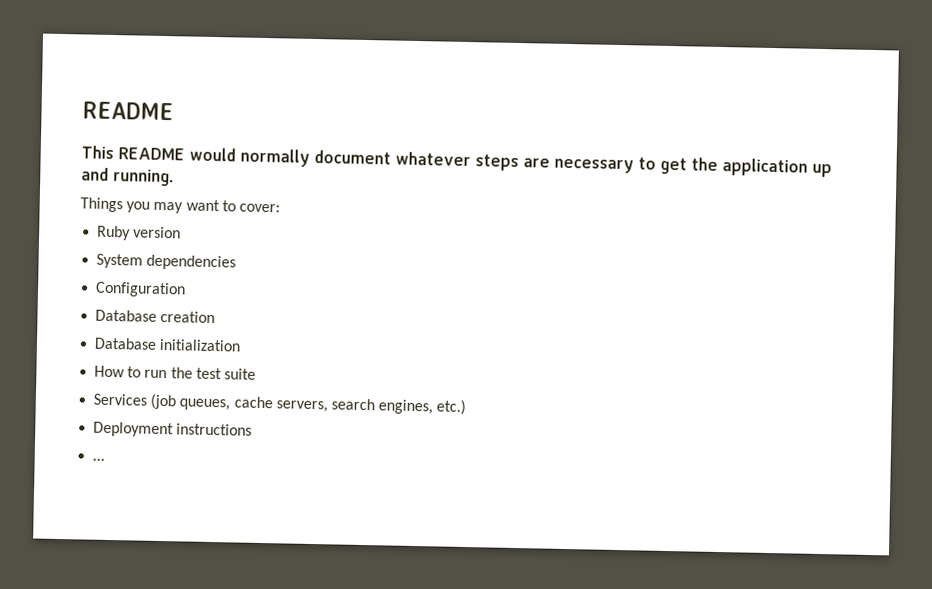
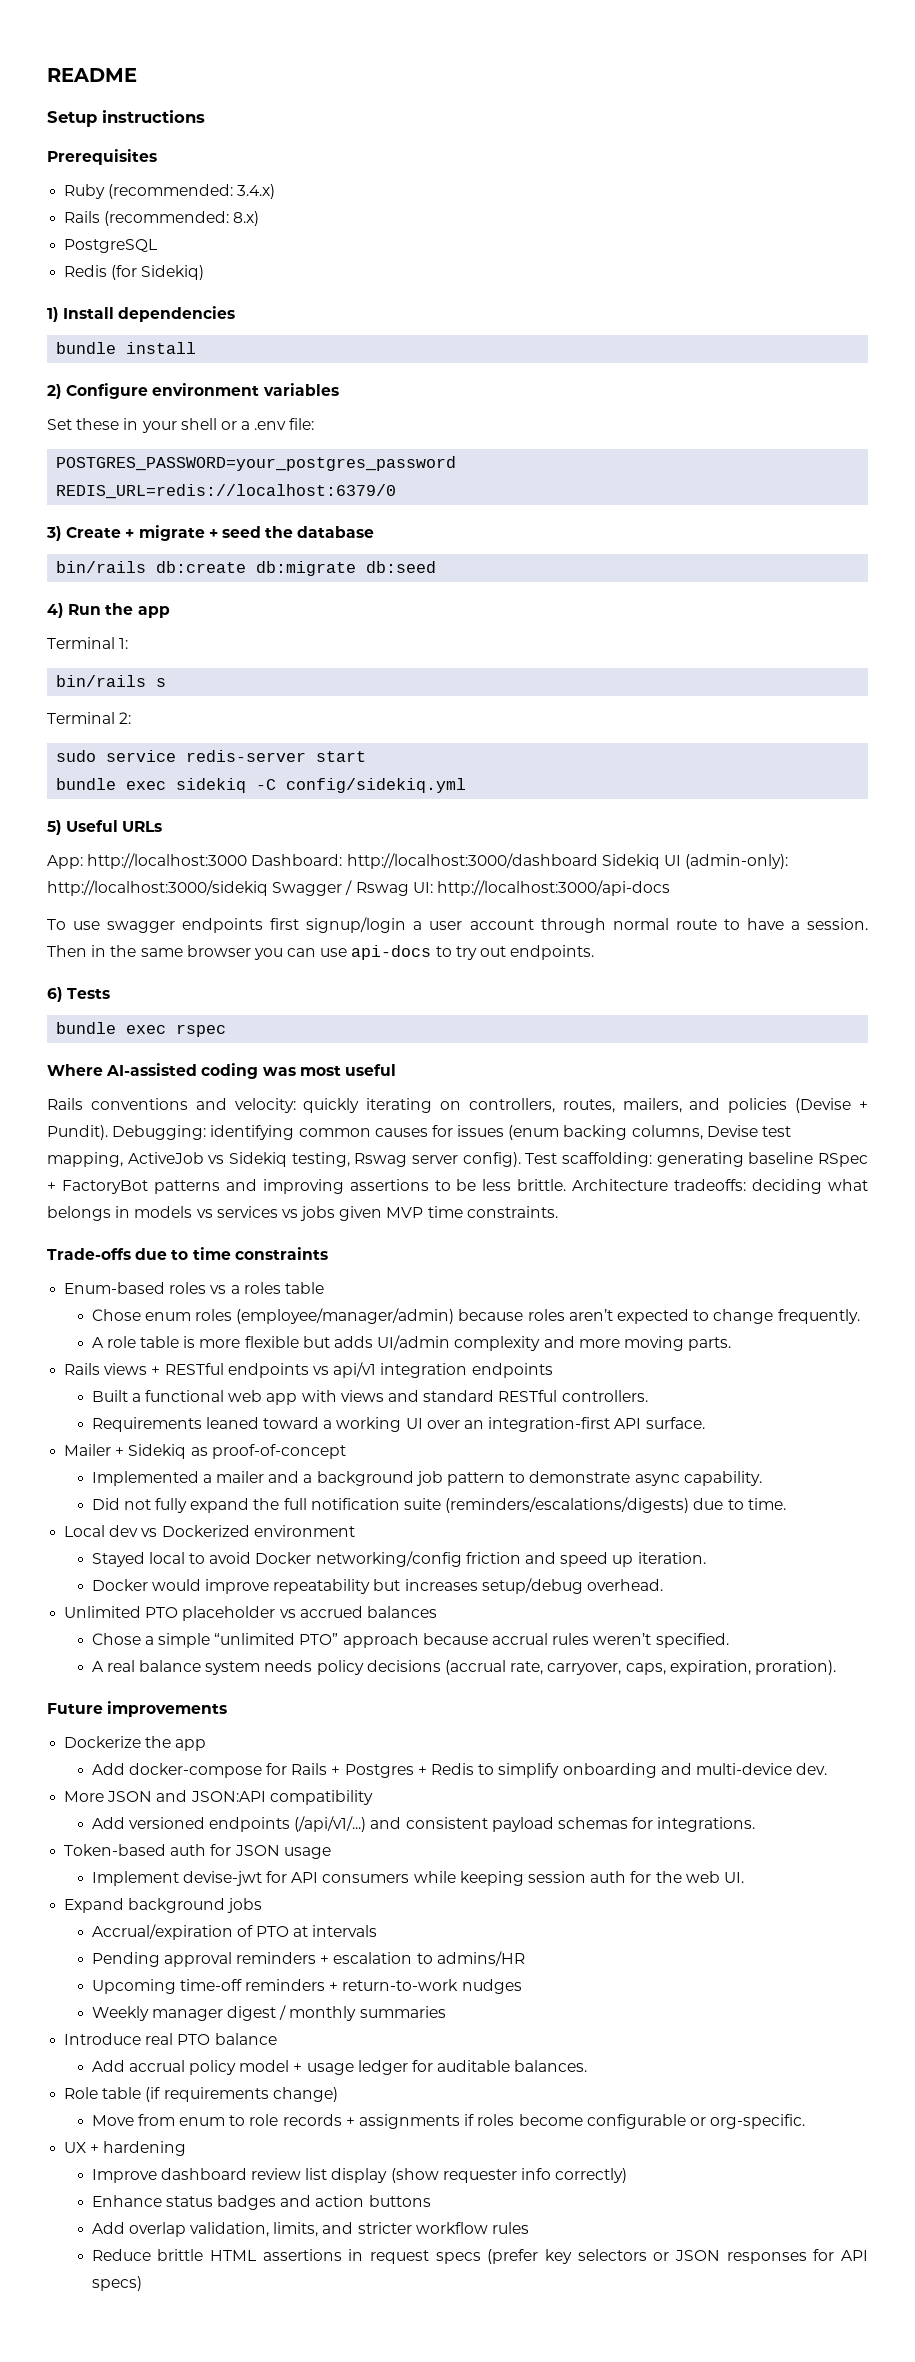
- This README would normally document whatever steps are necessary to get the application up and running.
- Things you may want to cover:
- Ruby version
- System dependencies
- Configuration
- Database creation
- Database initialization
- How to run the test suite
- Services (job queues, cache servers, search engines, etc.)
- Deployment instructions
- ...
+ Setup instructions
+ Prerequisites
+ Ruby (recommended: 3.4.x)
+ Rails (recommended: 8.x)
+ PostgreSQL
+ Redis (for Sidekiq)
+ 1) Install dependencies
+ bundle install
+ 2) Configure environment variables
+ Set these in your shell or a .env file:
+ POSTGRES_PASSWORD=your_postgres_password
+ REDIS_URL=redis://localhost:6379/0
+ 3) Create + migrate + seed the database
+ bin/rails db:create db:migrate db:seed
+ 4) Run the app
+ Terminal 1:
+ bin/rails s
+ Terminal 2:
+ sudo service redis-server start
+ bundle exec sidekiq -C config/sidekiq.yml
+ 5) Useful URLs
+ App: http://localhost:3000 Dashboard: http://localhost:3000/dashboard Sidekiq UI (admin-only): http://localhost:3000/sidekiq Swagger / Rswag UI: http://localhost:3000/api-docs
+ To use swagger endpoints first signup/login a user account through normal route to have a session. Then in the same browser you can use api-docs to try out endpoints.
+ 6) Tests
+ bundle exec rspec
+ Where AI-assisted coding was most useful
+ Rails conventions and velocity: quickly iterating on controllers, routes, mailers, and policies (Devise + Pundit). Debugging: identifying common causes for issues (enum backing columns, Devise test mapping, ActiveJob vs Sidekiq testing, Rswag server config). Test scaffolding: generating baseline RSpec + FactoryBot patterns and improving assertions to be less brittle. Architecture tradeoffs: deciding what belongs in models vs services vs jobs given MVP time constraints.
+ Trade-offs due to time constraints
+ Enum-based roles vs a roles table
+ Chose enum roles (employee/manager/admin) because roles aren’t expected to change frequently.
+ A role table is more flexible but adds UI/admin complexity and more moving parts.
+ Rails views + RESTful endpoints vs api/v1 integration endpoints
+ Built a functional web app with views and standard RESTful controllers.
+ Requirements leaned toward a working UI over an integration-first API surface.
+ Mailer + Sidekiq as proof-of-concept
+ Implemented a mailer and a background job pattern to demonstrate async capability.
+ Did not fully expand the full notification suite (reminders/escalations/digests) due to time.
+ Local dev vs Dockerized environment
+ Stayed local to avoid Docker networking/config friction and speed up iteration.
+ Docker would improve repeatability but increases setup/debug overhead.
+ Unlimited PTO placeholder vs accrued balances
+ Chose a simple “unlimited PTO” approach because accrual rules weren’t specified.
+ A real balance system needs policy decisions (accrual rate, carryover, caps, expiration, proration).
+ Future improvements
+ Dockerize the app
+ Add docker-compose for Rails + Postgres + Redis to simplify onboarding and multi-device dev.
+ More JSON and JSON:API compatibility
+ Add versioned endpoints (/api/v1/...) and consistent payload schemas for integrations.
+ Token-based auth for JSON usage
+ Implement devise-jwt for API consumers while keeping session auth for the web UI.
+ Expand background jobs
+ Accrual/expiration of PTO at intervals
+ Pending approval reminders + escalation to admins/HR
+ Upcoming time-off reminders + return-to-work nudges
+ Weekly manager digest / monthly summaries
+ Introduce real PTO balance
+ Add accrual policy model + usage ledger for auditable balances.
+ Role table (if requirements change)
+ Move from enum to role records + assignments if roles become configurable or org-specific.
+ UX + hardening
+ Improve dashboard review list display (show requester info correctly)
+ Enhance status badges and action buttons
+ Add overlap validation, limits, and stricter workflow rules
+ Reduce brittle HTML assertions in request specs (prefer key selectors or JSON responses for API specs)

